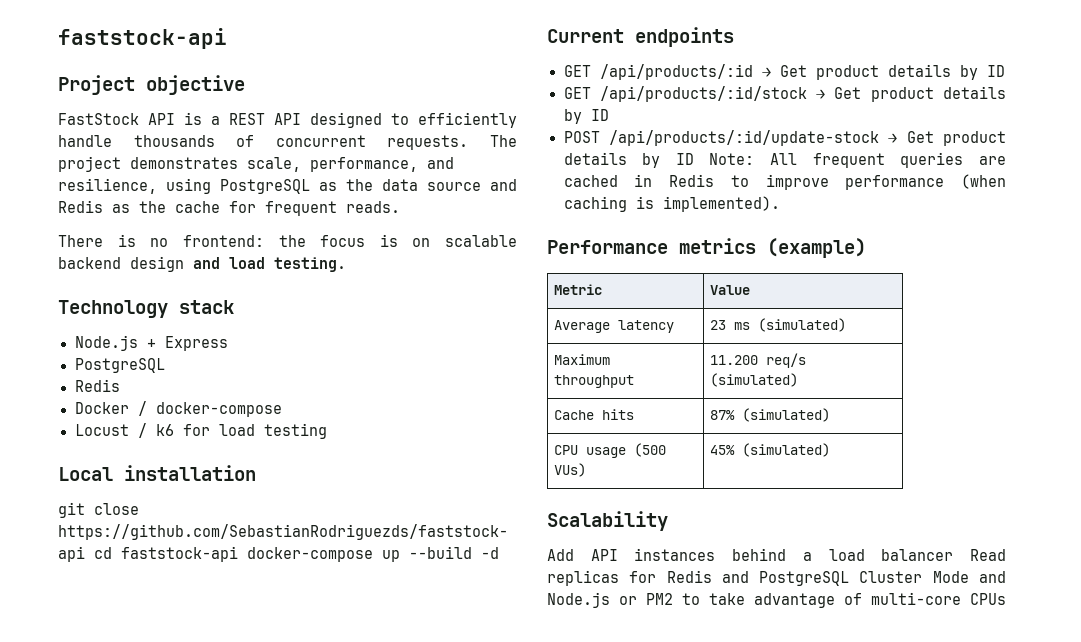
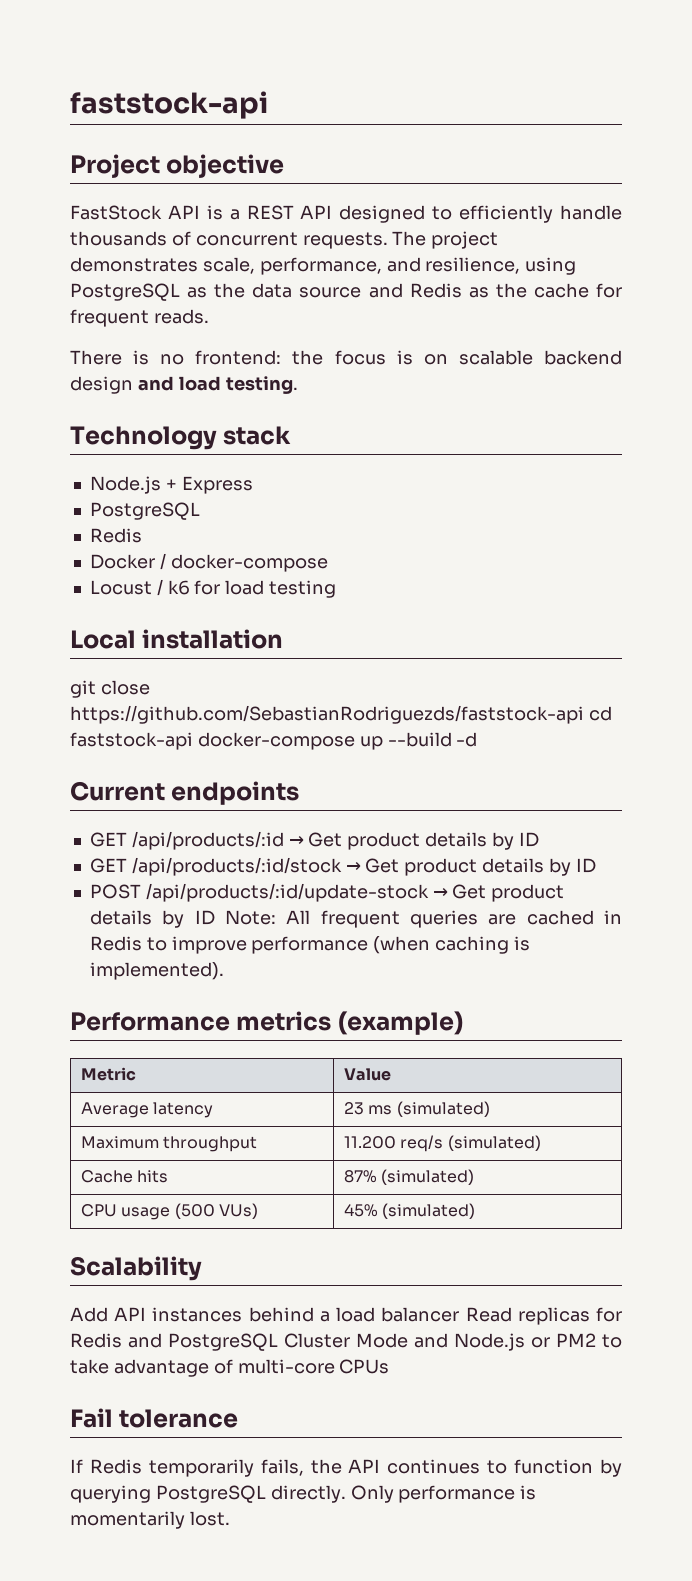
+ Fail tolerance
+ If Redis temporarily fails, the API continues to function by querying PostgreSQL directly. Only performance is momentarily lost.

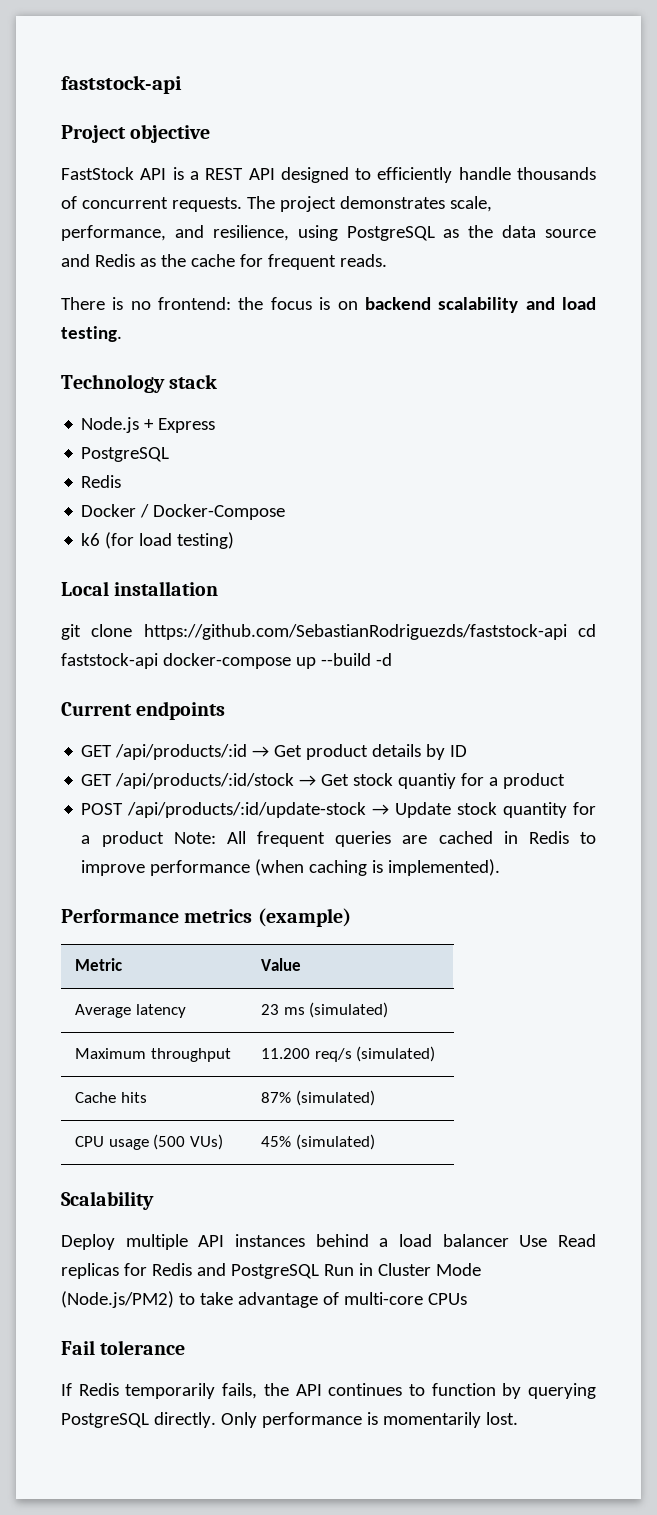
- There is no frontend: the focus is on scalable backend design and load testing.
+ There is no frontend: the focus is on backend scalability and load testing.
- Docker / docker-compose
- Locust / k6 for load testing
+ Docker / Docker-Compose
+ k6 (for load testing)
- git close https://github.com/SebastianRodriguezds/faststock-api cd faststock-api docker-compose up --build -d
+ git clone https://github.com/SebastianRodriguezds/faststock-api cd faststock-api docker-compose up --build -d
- GET /api/products/:id/stock → Get product details by ID
- POST /api/products/:id/update-stock → Get product details by ID Note: All frequent queries are cached in Redis to improve performance (when caching is implemented).
+ GET /api/products/:id/stock → Get stock quantiy for a product
+ POST /api/products/:id/update-stock → Update stock quantity for a product Note: All frequent queries are cached in Redis to improve performance (when caching is implemented).
- Add API instances behind a load balancer Read replicas for Redis and PostgreSQL Cluster Mode and Node.js or PM2 to take advantage of multi-core CPUs
+ Deploy multiple API instances behind a load balancer Use Read replicas for Redis and PostgreSQL Run in Cluster Mode (Node.js/PM2) to take advantage of multi-core CPUs

